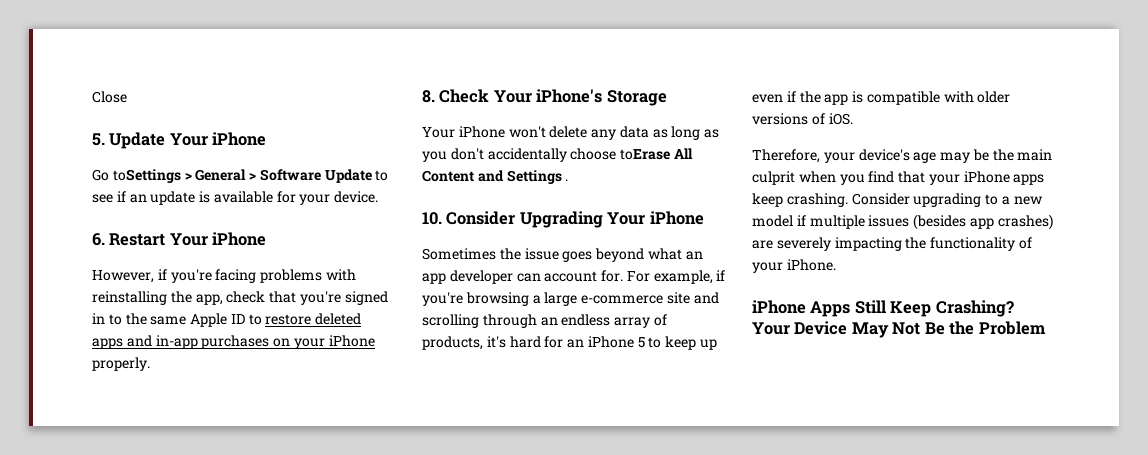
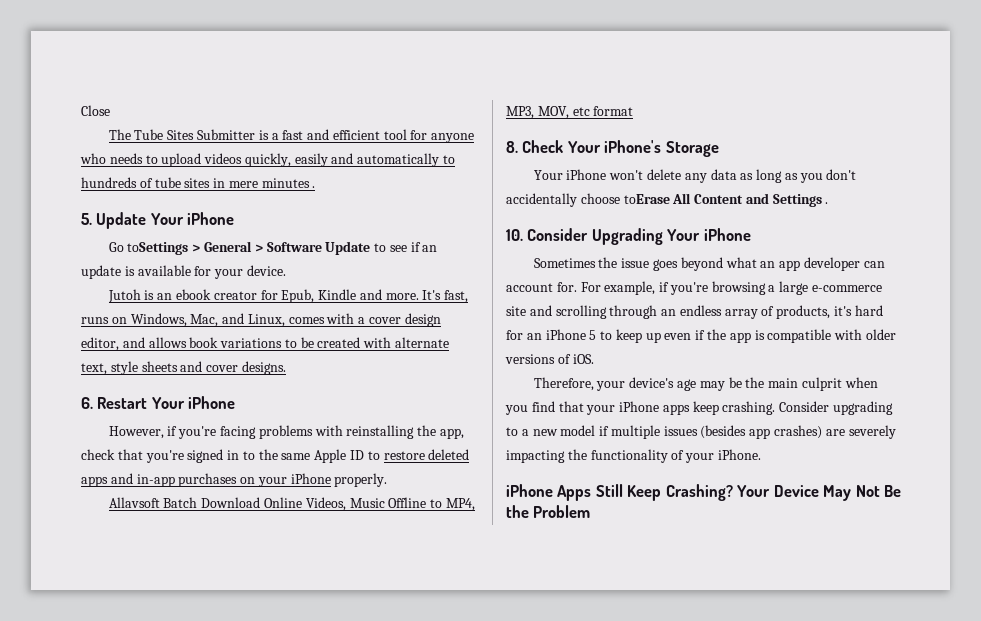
+ The Tube Sites Submitter is a fast and efficient tool for anyone who needs to upload videos quickly, easily and automatically to hundreds of tube sites in mere minutes .
+ Jutoh is an ebook creator for Epub, Kindle and more. It's fast, runs on Windows, Mac, and Linux, comes with a cover design editor, and allows book variations to be created with alternate text, style sheets and cover designs.
+ Allavsoft Batch Download Online Videos, Music Offline to MP4, MP3, MOV, etc format

